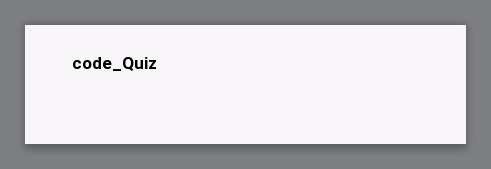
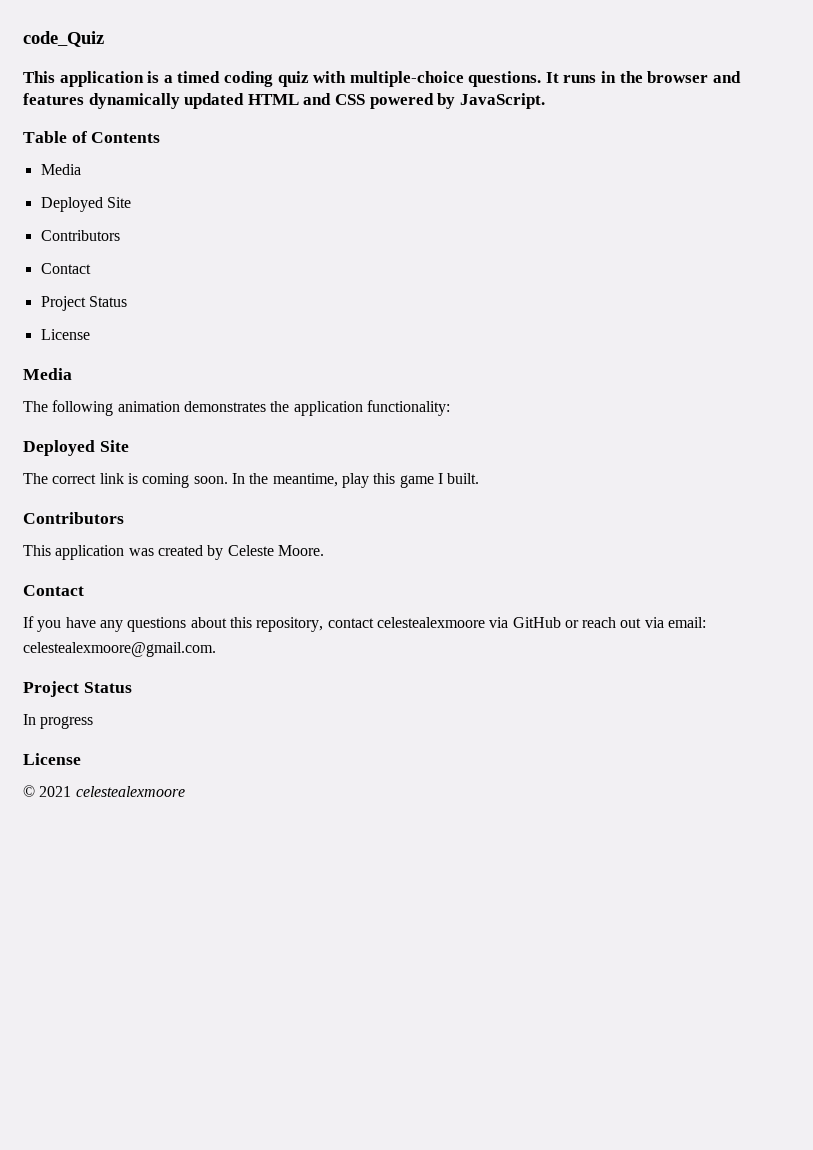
+ This application is a timed coding quiz with multiple-choice questions. It runs in the browser and features dynamically updated HTML and CSS powered by JavaScript.
+ Table of Contents
+ Media
+ Deployed Site
+ Contributors
+ Contact
+ Project Status
+ License
+ Media
+ The following animation demonstrates the application functionality:
+ Deployed Site
+ The correct link is coming soon. In the meantime, play this game I built.
+ Contributors
+ This application was created by Celeste Moore.
+ Contact
+ If you have any questions about this repository, contact celestealexmoore via GitHub or reach out via email: celestealexmoore@gmail.com.
+ Project Status
+ In progress
+ License
+ © 2021 celestealexmoore

